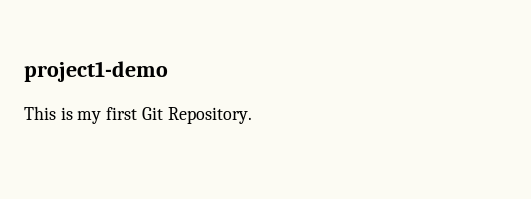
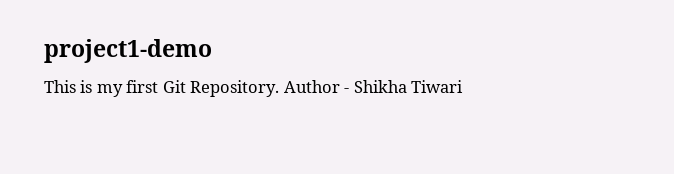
+ Author - Shikha Tiwari

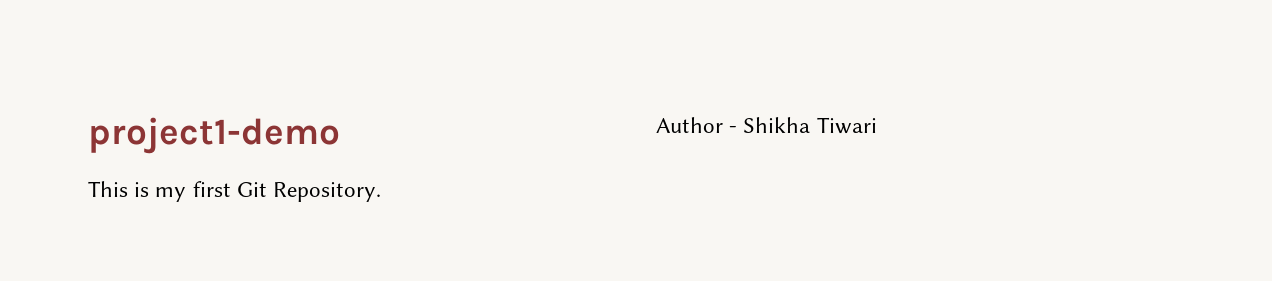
- This is my first Git Repository. Author - Shikha Tiwari
+ This is my first Git Repository.
+ Author - Shikha Tiwari

